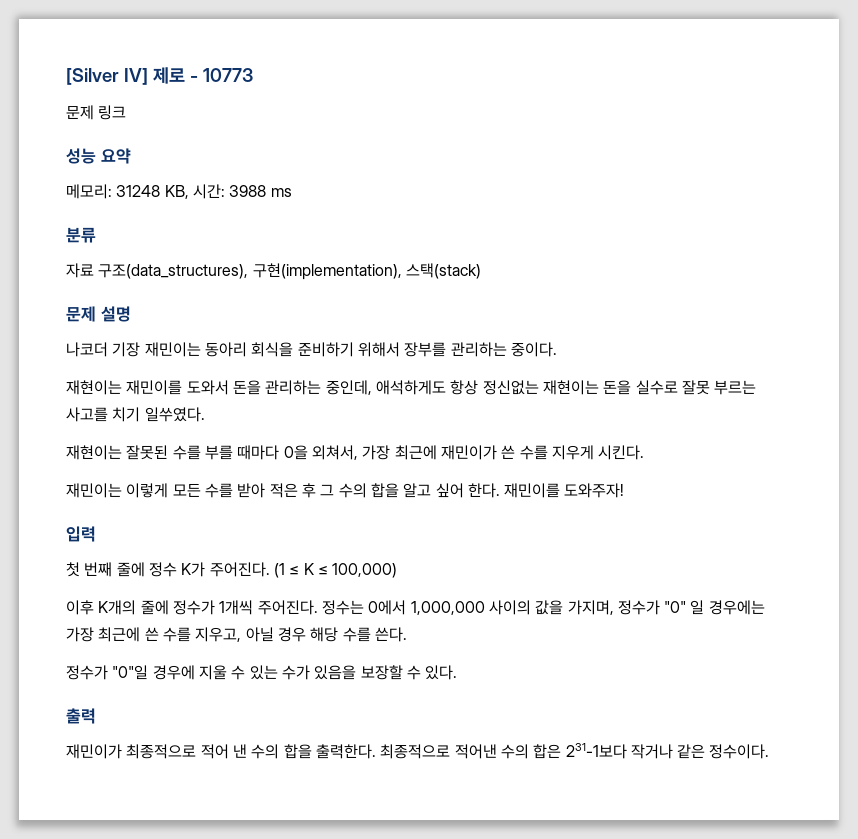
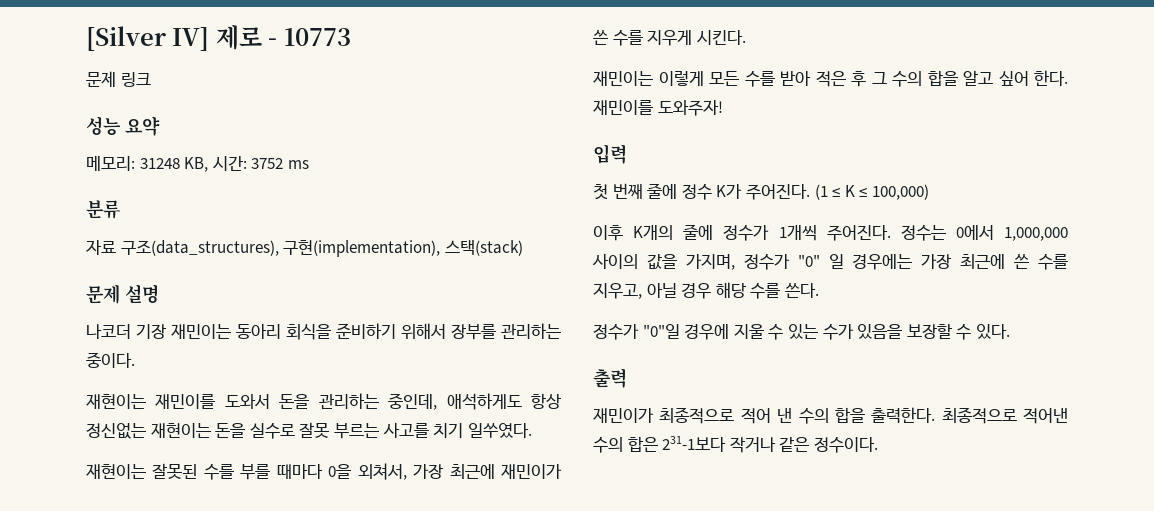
- 메모리: 31248 KB, 시간: 3988 ms
+ 메모리: 31248 KB, 시간: 3752 ms

